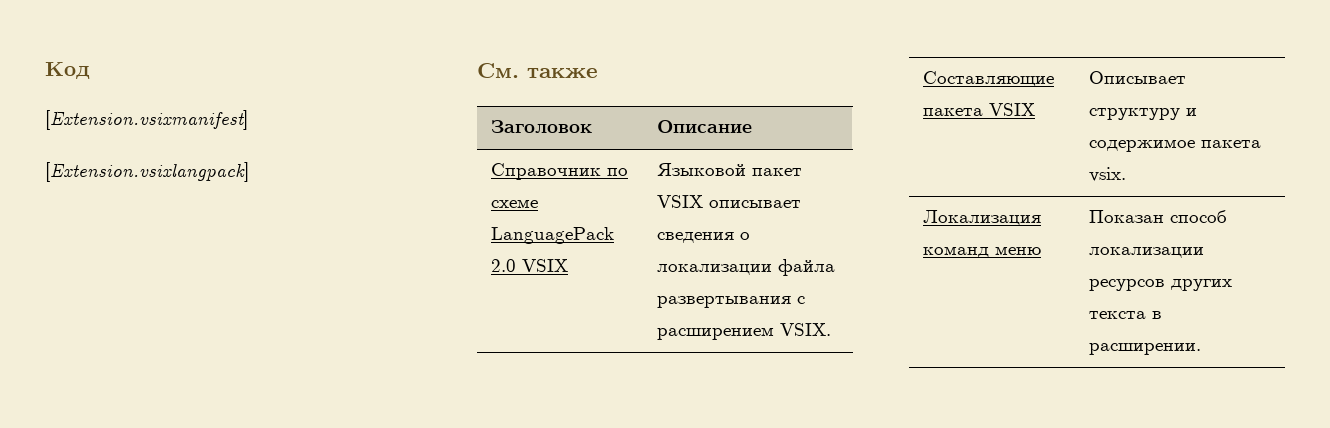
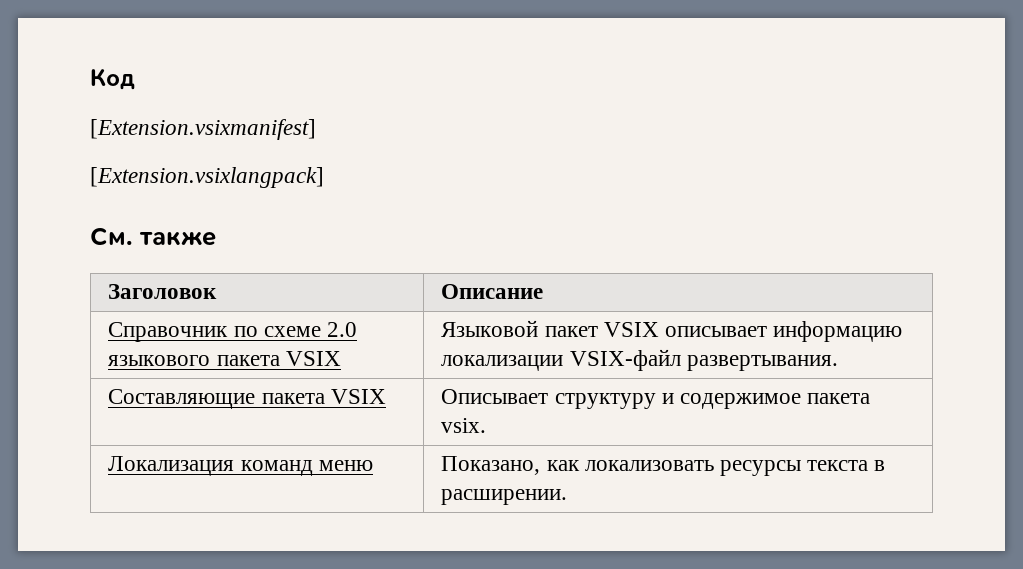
- Справочник по схеме LanguagePack 2.0 VSIX | Языковой пакет VSIX описывает сведения о локализации файла развертывания с расширением VSIX.
+ Справочник по схеме 2.0 языкового пакета VSIX | Языковой пакет VSIX описывает информацию локализации VSIX-файл развертывания.
- Локализация команд меню | Показан способ локализации ресурсов других текста в расширении.
+ Локализация команд меню | Показано, как локализовать ресурсы текста в расширении.

